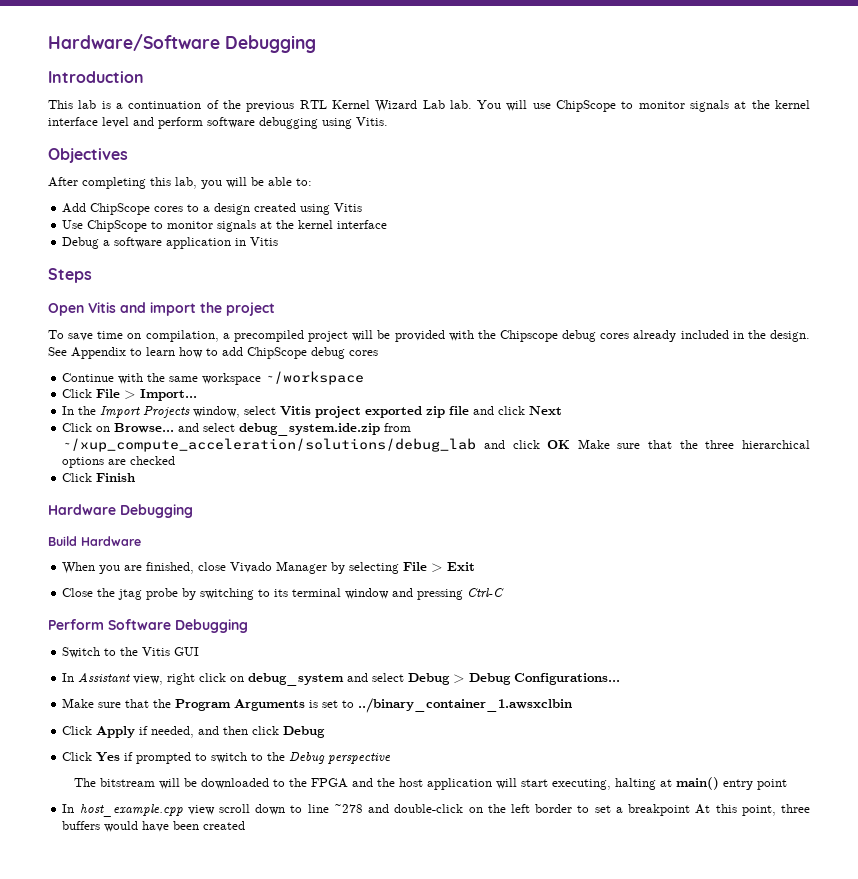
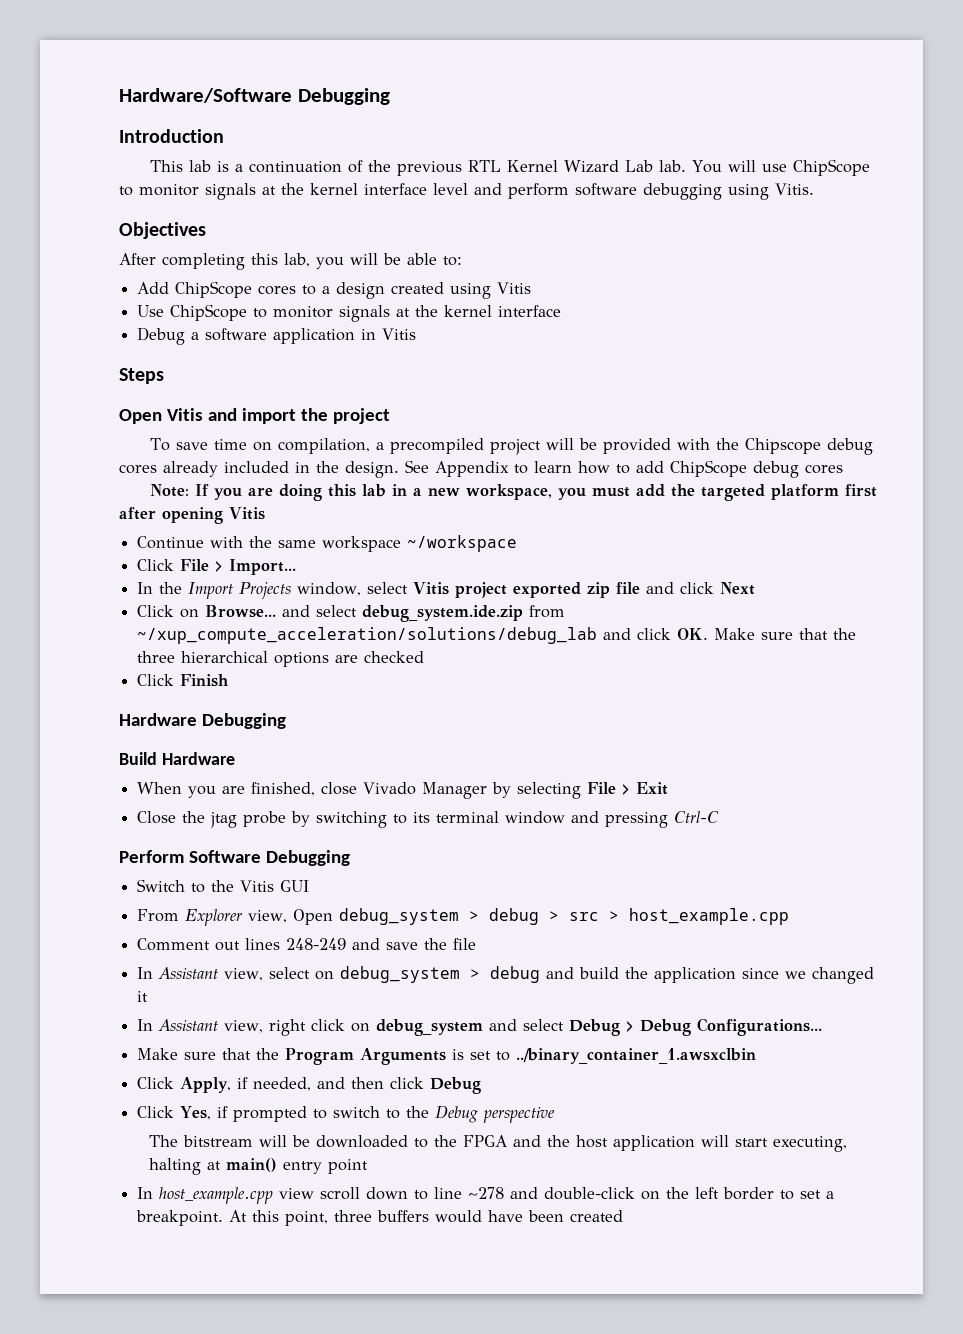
+ Note: If you are doing this lab in a new workspace, you must add the targeted platform first after opening Vitis
- Click on Browse... and select debug_system.ide.zip from ~/xup_compute_acceleration/solutions/debug_lab and click OK Make sure that the three hierarchical options are checked
+ Click on Browse... and select debug_system.ide.zip from ~/xup_compute_acceleration/solutions/debug_lab and click OK. Make sure that the three hierarchical options are checked
+ From Explorer view, Open debug_system > debug > src > host_example.cpp
+ Comment out lines 248-249 and save the file
+ In Assistant view, select on debug_system > debug and build the application since we changed it
- Click Apply if needed, and then click Debug
+ Click Apply, if needed, and then click Debug
- Click Yes if prompted to switch to the Debug perspective
+ Click Yes, if prompted to switch to the Debug perspective
- In host_example.cpp view scroll down to line ~278 and double-click on the left border to set a breakpoint At this point, three buffers would have been created
+ In host_example.cpp view scroll down to line ~278 and double-click on the left border to set a breakpoint. At this point, three buffers would have been created

